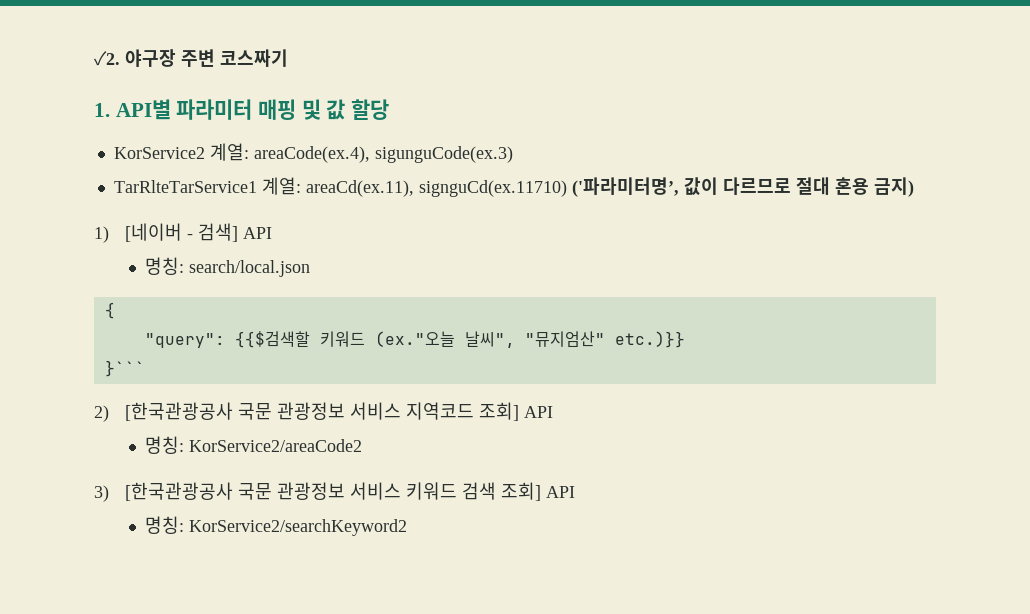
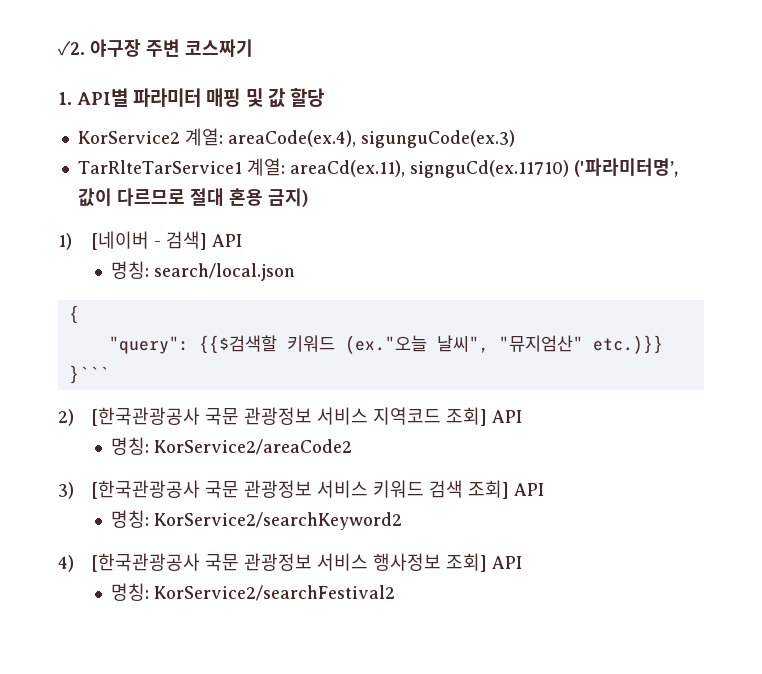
+ 4) [한국관광공사 국문 관광정보 서비스 행사정보 조회] API
+ 명칭: KorService2/searchFestival2

